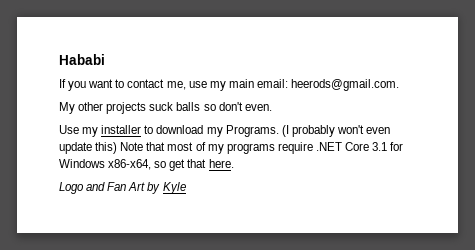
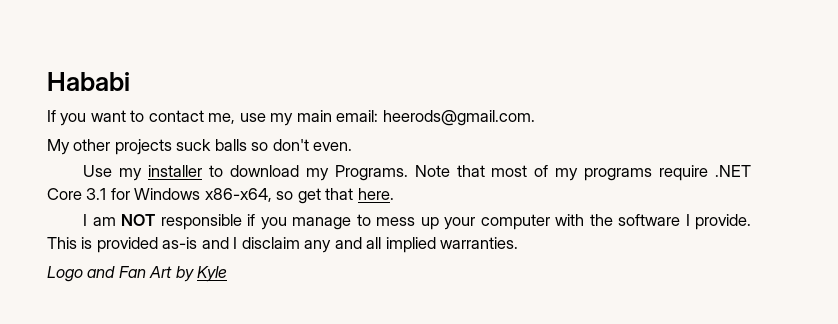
- (I probably won't even update this) Note that most of my programs require .NET Core 3.1 for Windows x86-x64, so get that here.
+ Note that most of my programs require .NET Core 3.1 for Windows x86-x64, so get that here.
+ I am NOT responsible if you manage to mess up your computer with the software I provide. This is provided as-is and I disclaim any and all implied warranties.

